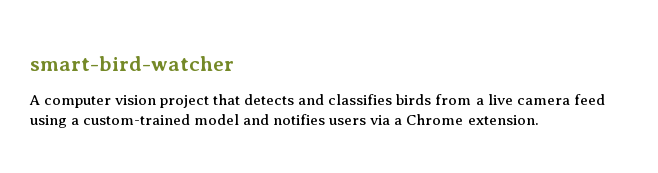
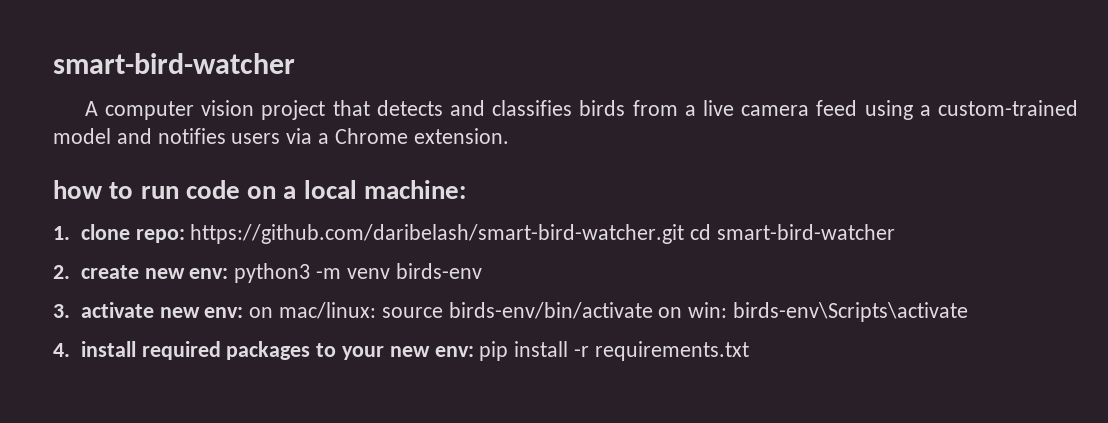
+ how to run code on a local machine:
+ 1. clone repo: https://github.com/daribelash/smart-bird-watcher.git cd smart-bird-watcher
+ 2. create new env: python3 -m venv birds-env
+ 3. activate new env: on mac/linux: source birds-env/bin/activate on win: birds-env\Scripts\activate
+ 4. install required packages to your new env: pip install -r requirements.txt

